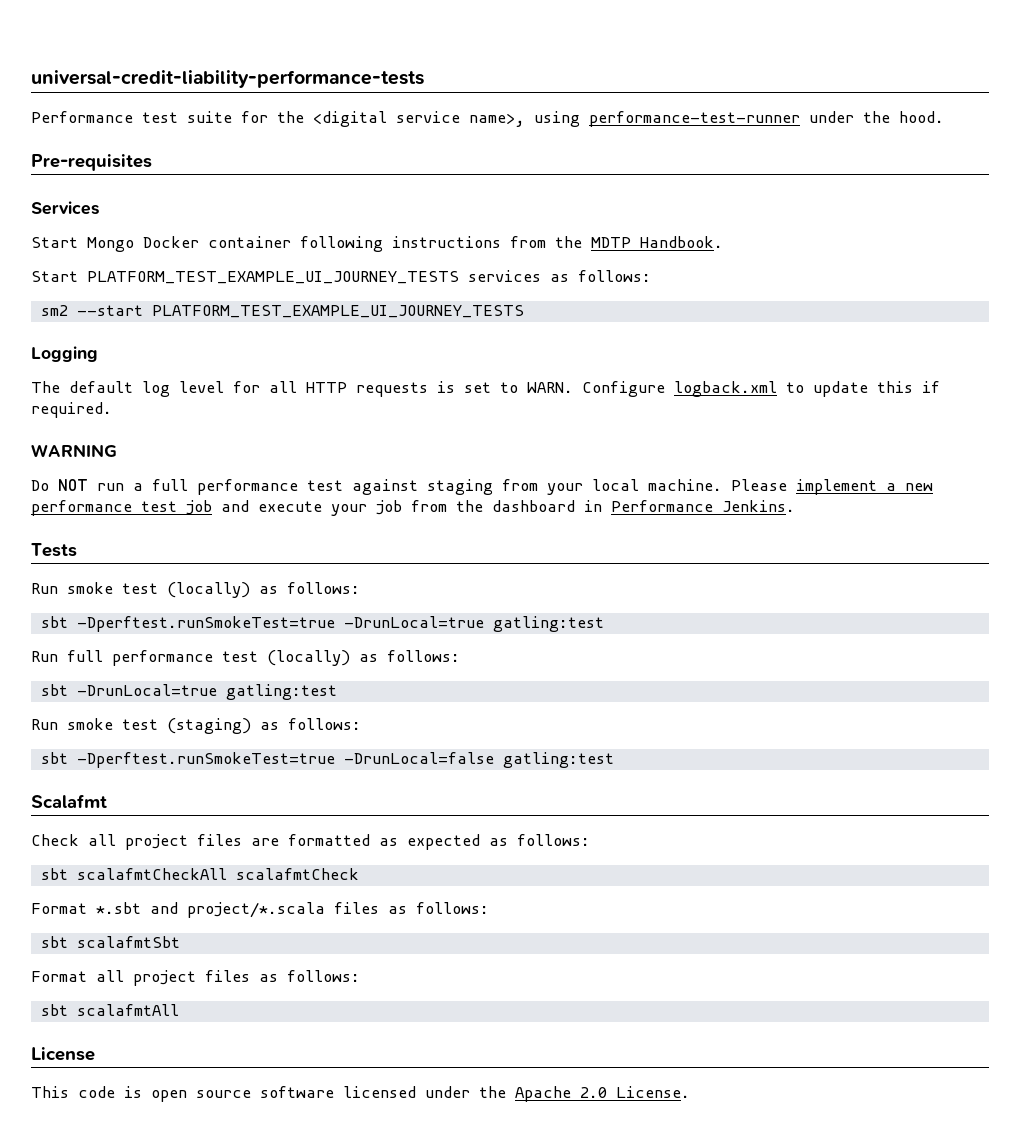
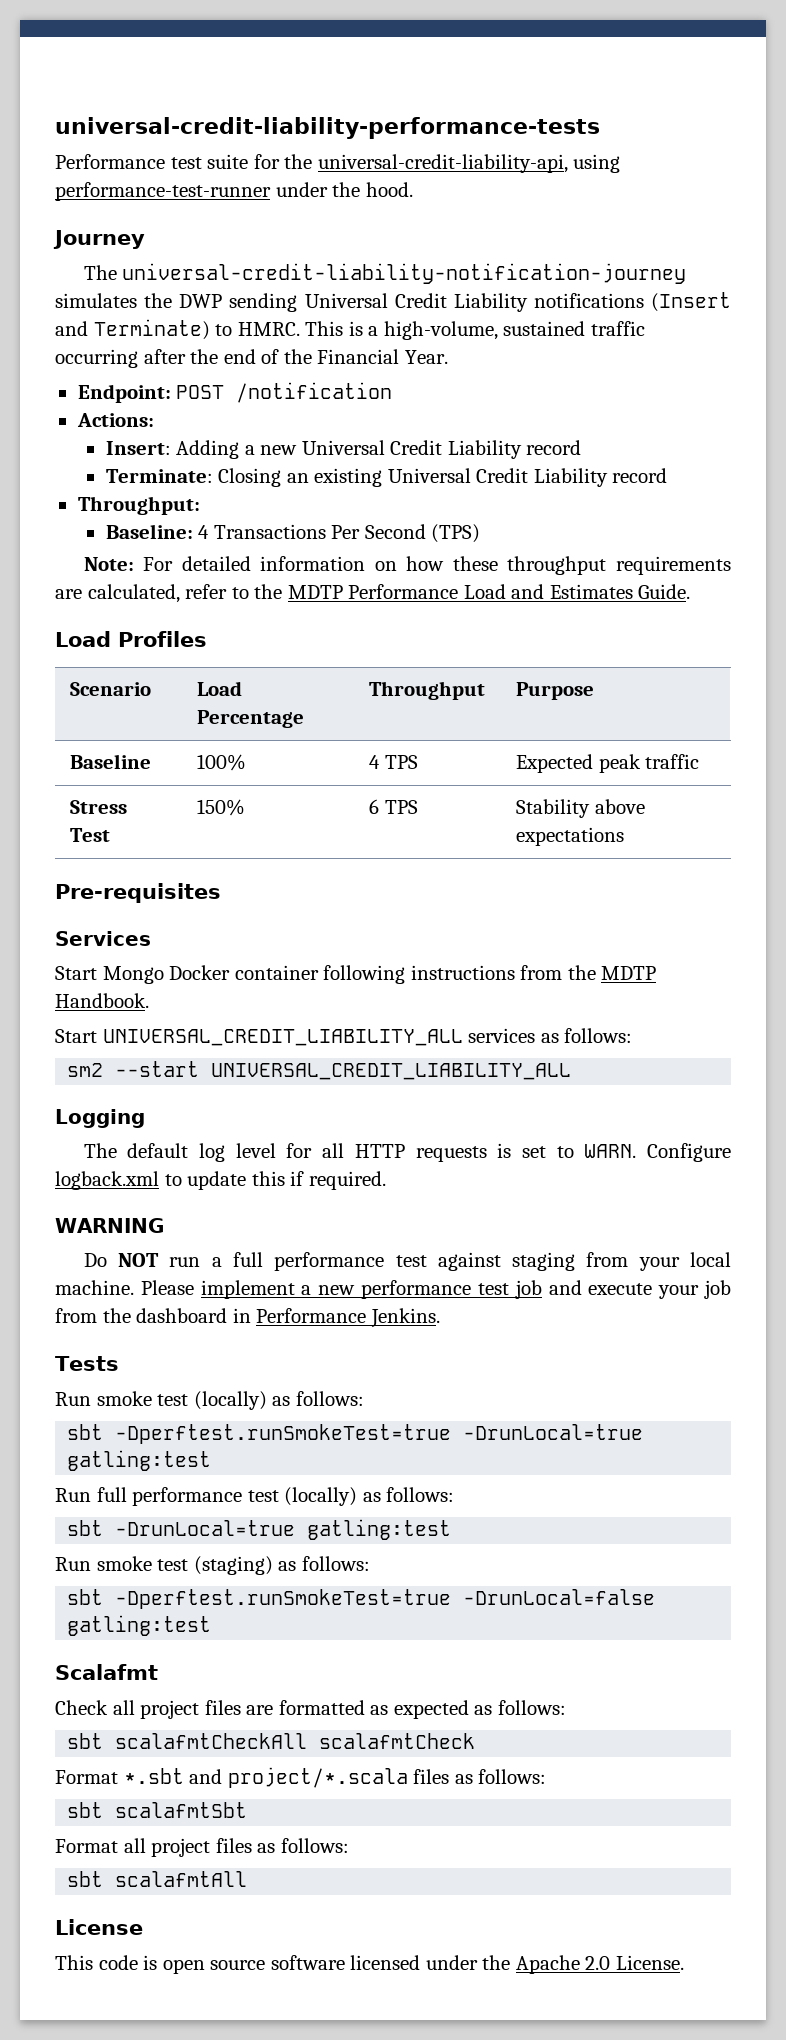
- Performance test suite for the <digital service name>, using performance-test-runner under the hood.
+ Performance test suite for the universal-credit-liability-api, using performance-test-runner under the hood.
+ Journey
+ The universal-credit-liability-notification-journey simulates the DWP sending Universal Credit Liability notifications (Insert and Terminate) to HMRC. This is a high-volume, sustained traffic occurring after the end of the Financial Year.
+ Endpoint: POST /notification
+ Actions:
+ Insert: Adding a new Universal Credit Liability record
+ Terminate: Closing an existing Universal Credit Liability record
+ Throughput:
+ Baseline: 4 Transactions Per Second (TPS)
+ Note: For detailed information on how these throughput requirements are calculated, refer to the MDTP Performance Load and Estimates Guide.
+ Load Profiles
+ Scenario | Load Percentage | Throughput | Purpose
+ Baseline | 100% | 4 TPS | Expected peak traffic
+ Stress Test | 150% | 6 TPS | Stability above expectations
- Start PLATFORM_TEST_EXAMPLE_UI_JOURNEY_TESTS services as follows:
+ Start UNIVERSAL_CREDIT_LIABILITY_ALL services as follows:
- sm2 --start PLATFORM_TEST_EXAMPLE_UI_JOURNEY_TESTS
+ sm2 --start UNIVERSAL_CREDIT_LIABILITY_ALL

